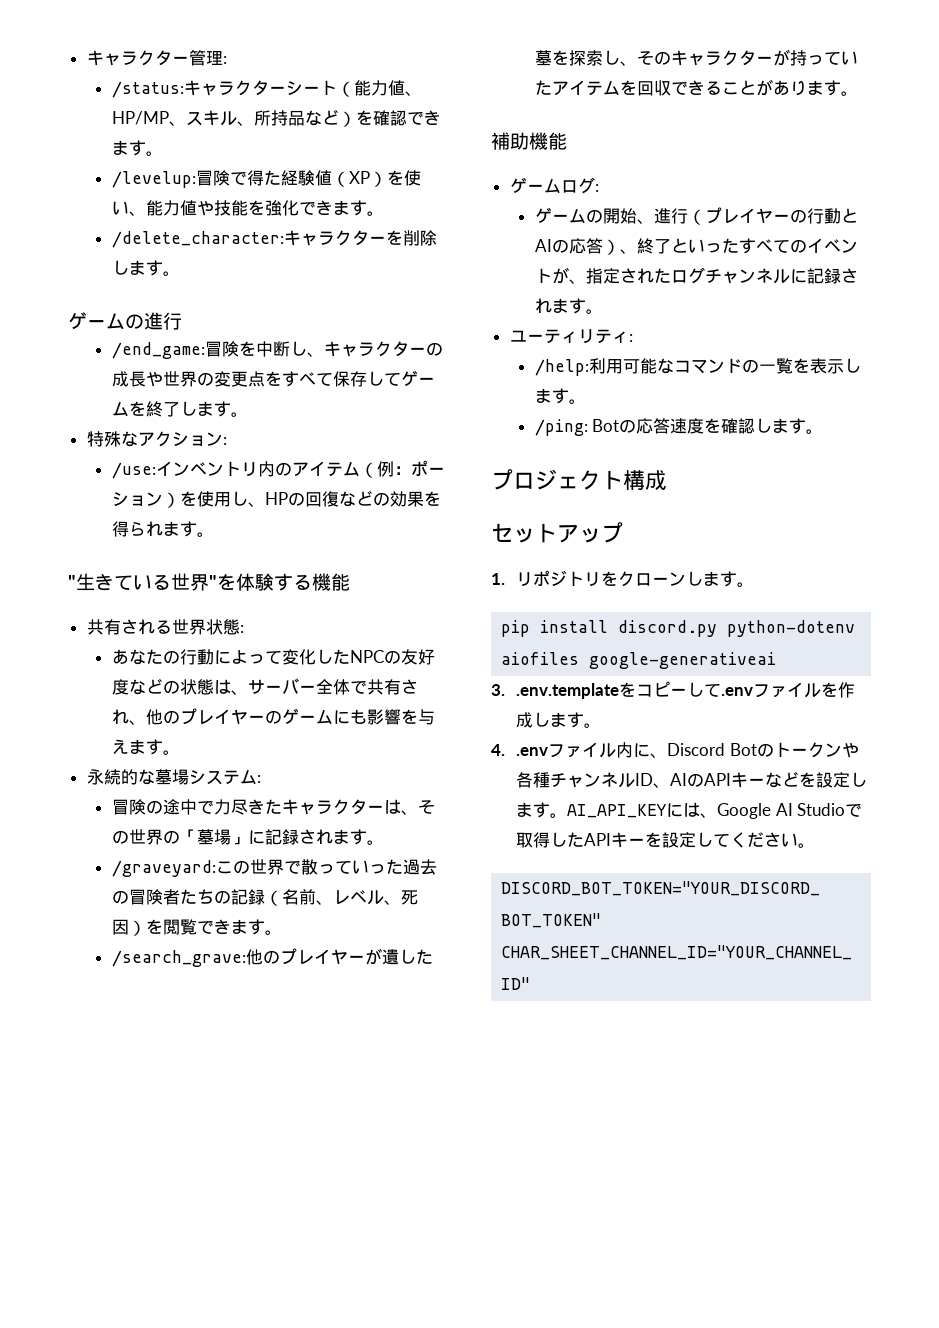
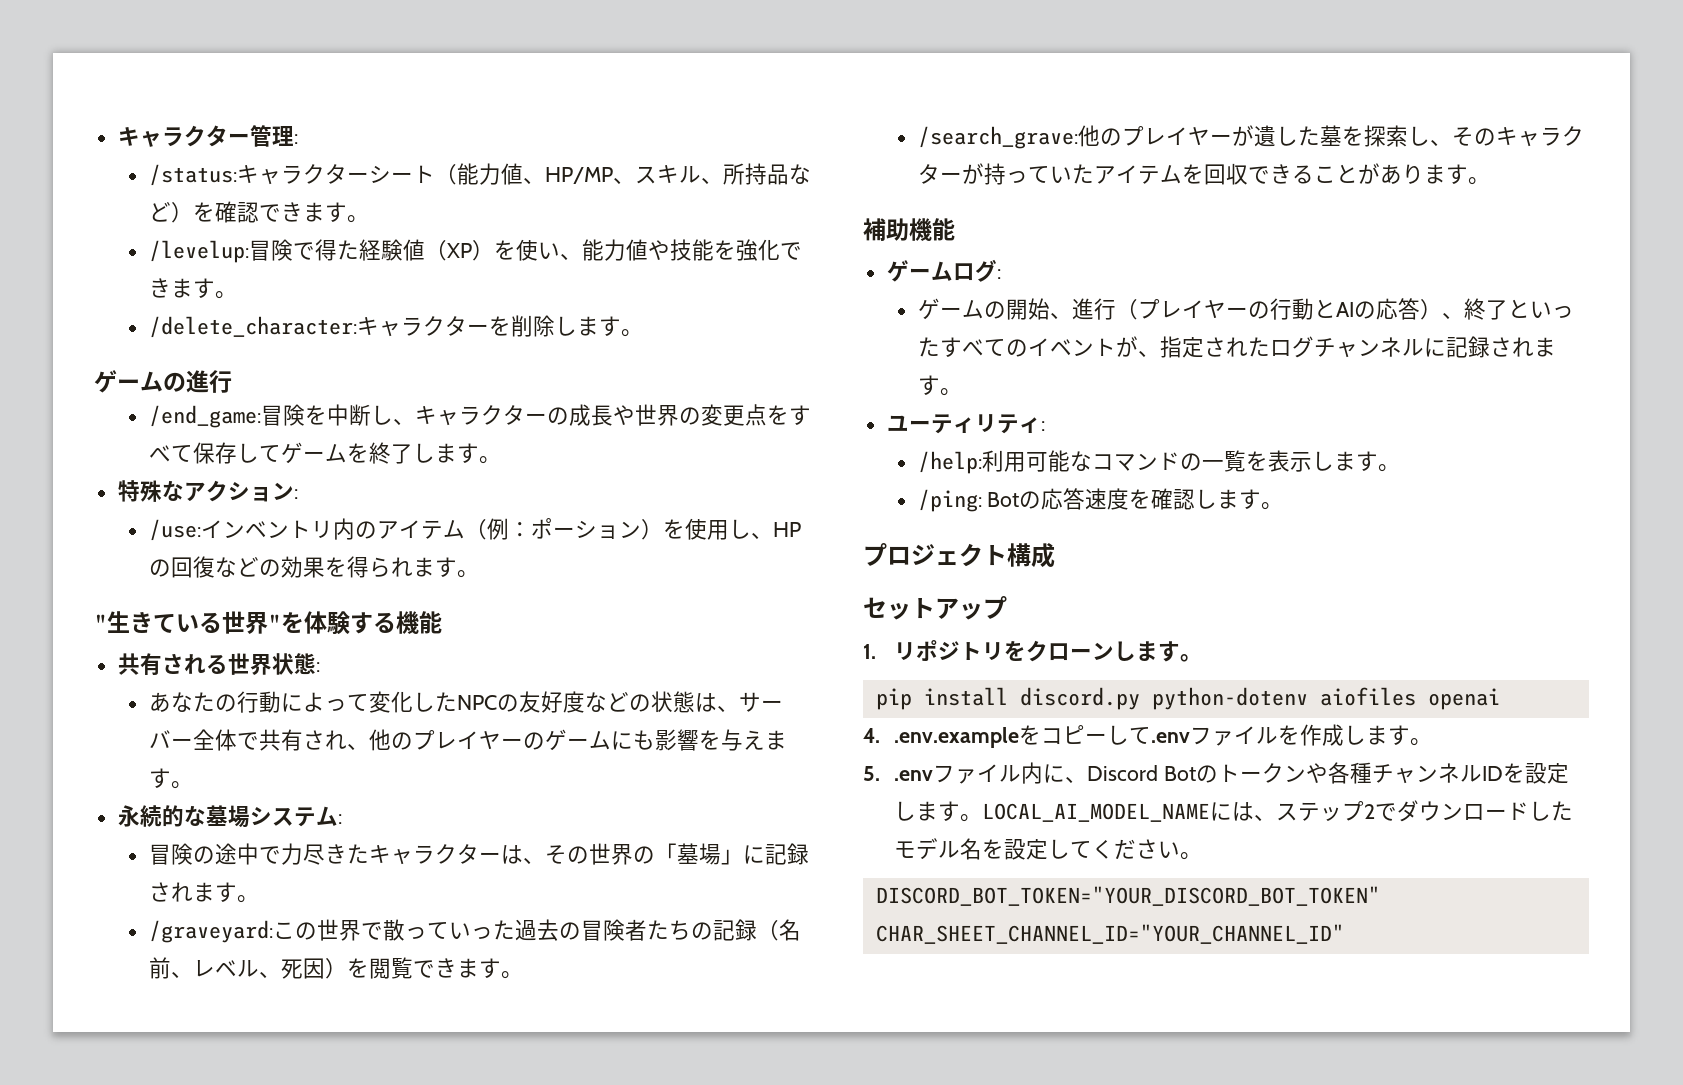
- pip install discord.py python-dotenv aiofiles google-generativeai
- 3. .env.templateをコピーして.envファイルを作成します。
+ pip install discord.py python-dotenv aiofiles openai
+ 4. .env.exampleをコピーして.envファイルを作成します。
- 4. .envファイル内に、Discord Botのトークンや各種チャンネルID、AIのAPIキーなどを設定します。AI_API_KEYには、Google AI Studioで取得したAPIキーを設定してください。
+ 5. .envファイル内に、Discord Botのトークンや各種チャンネルIDを設定します。LOCAL_AI_MODEL_NAMEには、ステップ2でダウンロードしたモデル名を設定してください。

